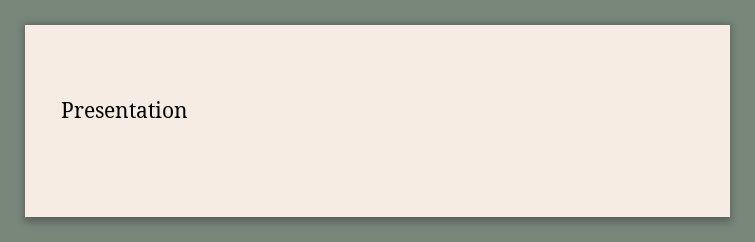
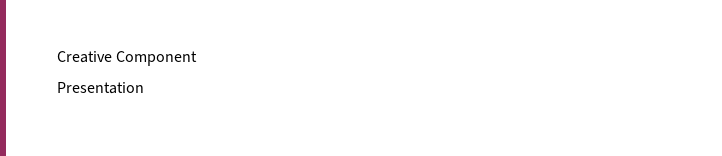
+ Creative Component

